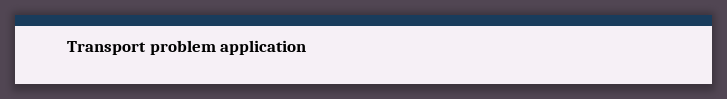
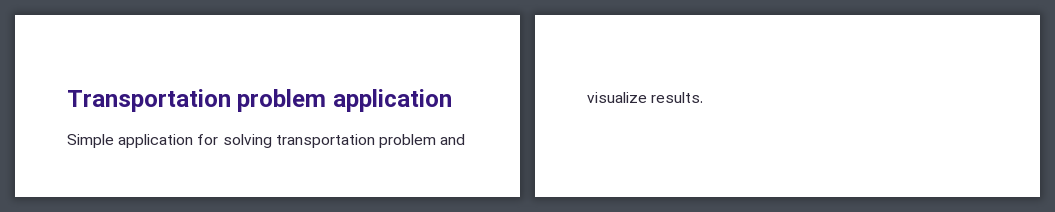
- Transport problem application
+ Transportation problem application
+ Simple application for solving transportation problem and visualize results.

